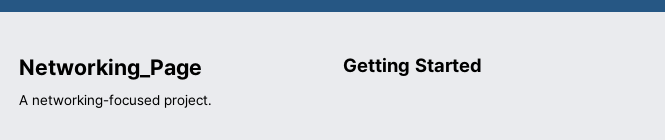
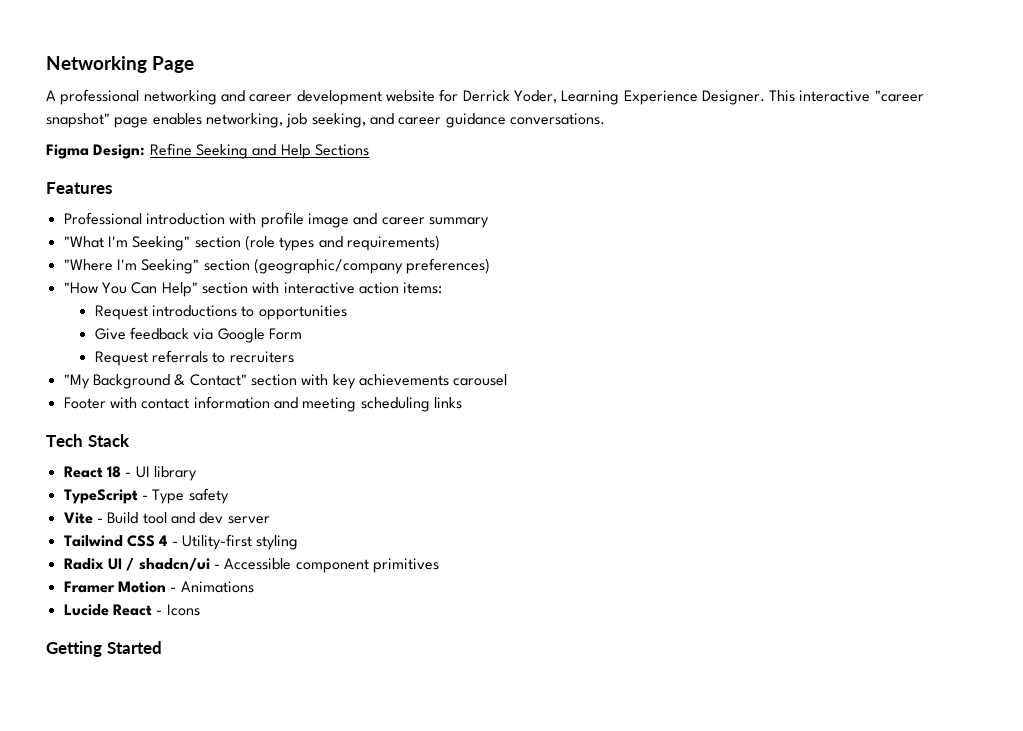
- Networking_Page
+ Networking Page
- A networking-focused project.
+ A professional networking and career development website for Derrick Yoder, Learning Experience Designer. This interactive "career snapshot" page enables networking, job seeking, and career guidance conversations.
+ Figma Design: Refine Seeking and Help Sections
+ Features
+ Professional introduction with profile image and career summary
+ "What I'm Seeking" section (role types and requirements)
+ "Where I'm Seeking" section (geographic/company preferences)
+ "How You Can Help" section with interactive action items:
+ Request introductions to opportunities
+ Give feedback via Google Form
+ Request referrals to recruiters
+ "My Background & Contact" section with key achievements carousel
+ Footer with contact information and meeting scheduling links
+ Tech Stack
+ React 18 - UI library
+ TypeScript - Type safety
+ Vite - Build tool and dev server
+ Tailwind CSS 4 - Utility-first styling
+ Radix UI / shadcn/ui - Accessible component primitives
+ Framer Motion - Animations
+ Lucide React - Icons

